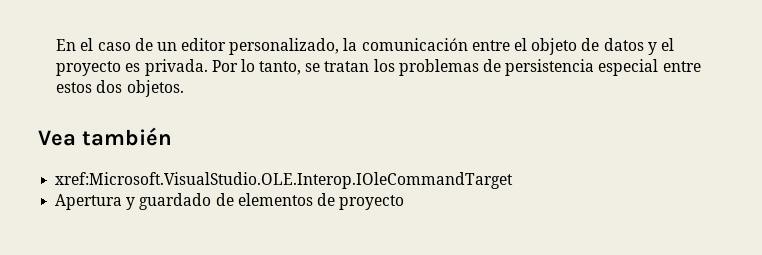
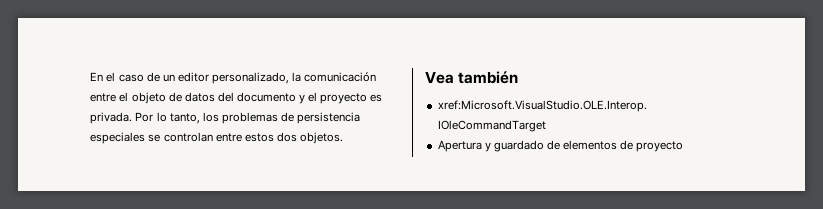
- En el caso de un editor personalizado, la comunicación entre el objeto de datos y el proyecto es privada.
+ En el caso de un editor personalizado, la comunicación entre el objeto de datos del documento y el proyecto es privada.
- Por lo tanto, se tratan los problemas de persistencia especial entre estos dos objetos.
+ Por lo tanto, los problemas de persistencia especiales se controlan entre estos dos objetos.

